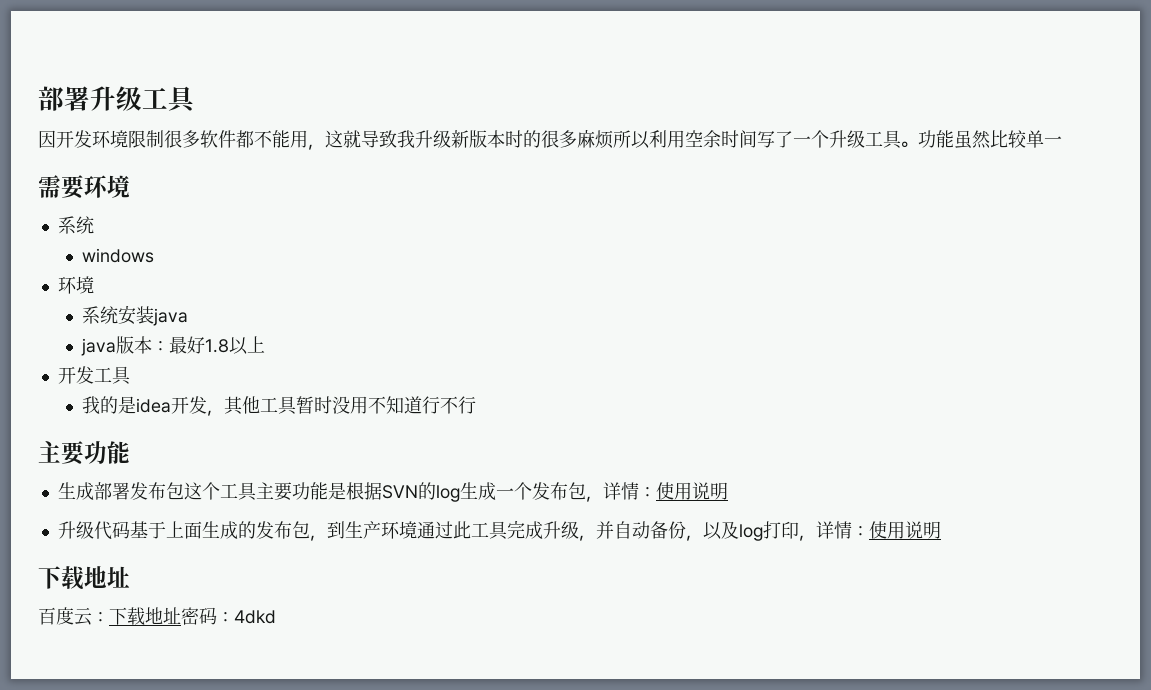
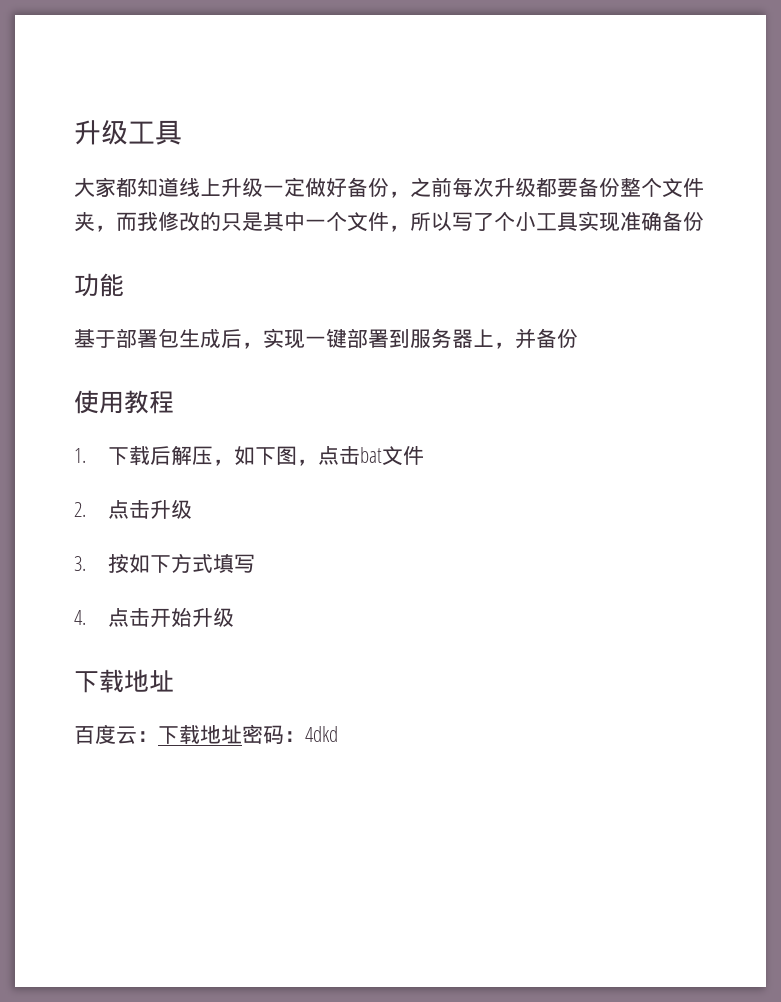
- 部署升级工具
+ 升级工具
- 因开发环境限制很多软件都不能用，这就导致我升级新版本时的很多麻烦所以利用空余时间写了一个升级工具。功能虽然比较单一
- 需要环境
- 系统
- windows
- 环境
- 系统安装java
- java版本：最好1.8以上
- 开发工具
- 我的是idea开发，其他工具暂时没用不知道行不行
- 主要功能
- 生成部署发布包这个工具主要功能是根据SVN的log生成一个发布包，详情：使用说明
- 升级代码基于上面生成的发布包，到生产环境通过此工具完成升级，并自动备份，以及log打印，详情：使用说明
+ 大家都知道线上升级一定做好备份，之前每次升级都要备份整个文件夹，而我修改的只是其中一个文件，所以写了个小工具实现准确备份
+ 功能
+ 基于部署包生成后，实现一键部署到服务器上，并备份
+ 使用教程
+ 1.下载后解压，如下图，点击bat文件
+ 2.点击升级
+ 3.按如下方式填写
+ 4.点击开始升级

